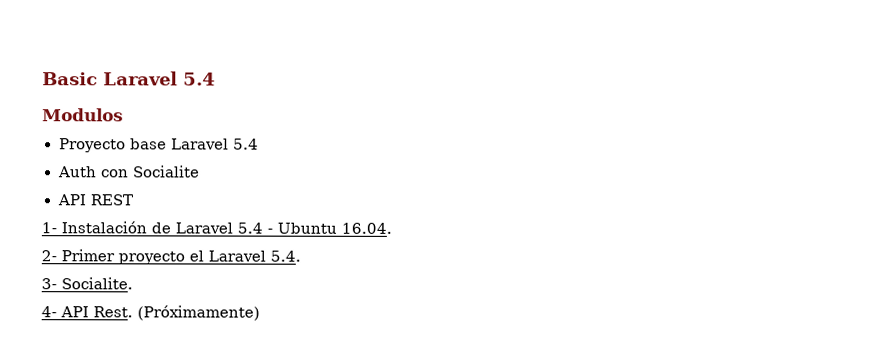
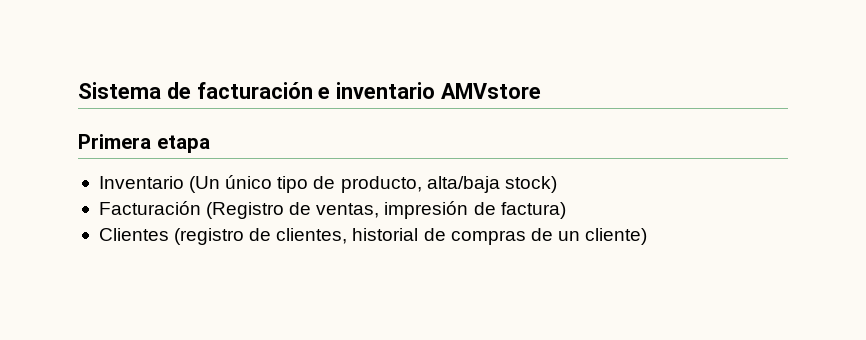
- Basic Laravel 5.4
- Modulos
- Proyecto base Laravel 5.4
- Auth con Socialite
- API REST
- 1- Instalación de Laravel 5.4 - Ubuntu 16.04.
- 2- Primer proyecto el Laravel 5.4.
- 3- Socialite.
- 4- API Rest. (Próximamente)
+ Sistema de facturación e inventario AMVstore
+ Primera etapa
+ Inventario (Un único tipo de producto, alta/baja stock)
+ Facturación (Registro de ventas, impresión de factura)
+ Clientes (registro de clientes, historial de compras de un cliente)

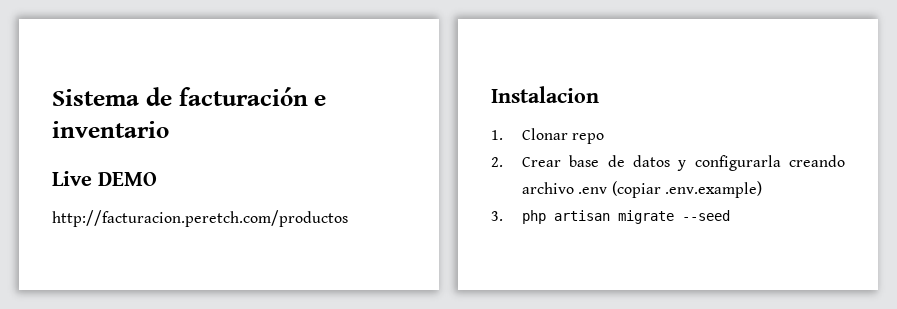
- Sistema de facturación e inventario AMVstore
- Primera etapa
- Inventario (Un único tipo de producto, alta/baja stock)
- Facturación (Registro de ventas, impresión de factura)
- Clientes (registro de clientes, historial de compras de un cliente)
+ Sistema de facturación e inventario
+ Live DEMO
+ http://facturacion.peretch.com/productos
+ Instalacion
+ 1. Clonar repo
+ 2. Crear base de datos y configurarla creando archivo .env (copiar .env.example)
+ 3. php artisan migrate --seed

